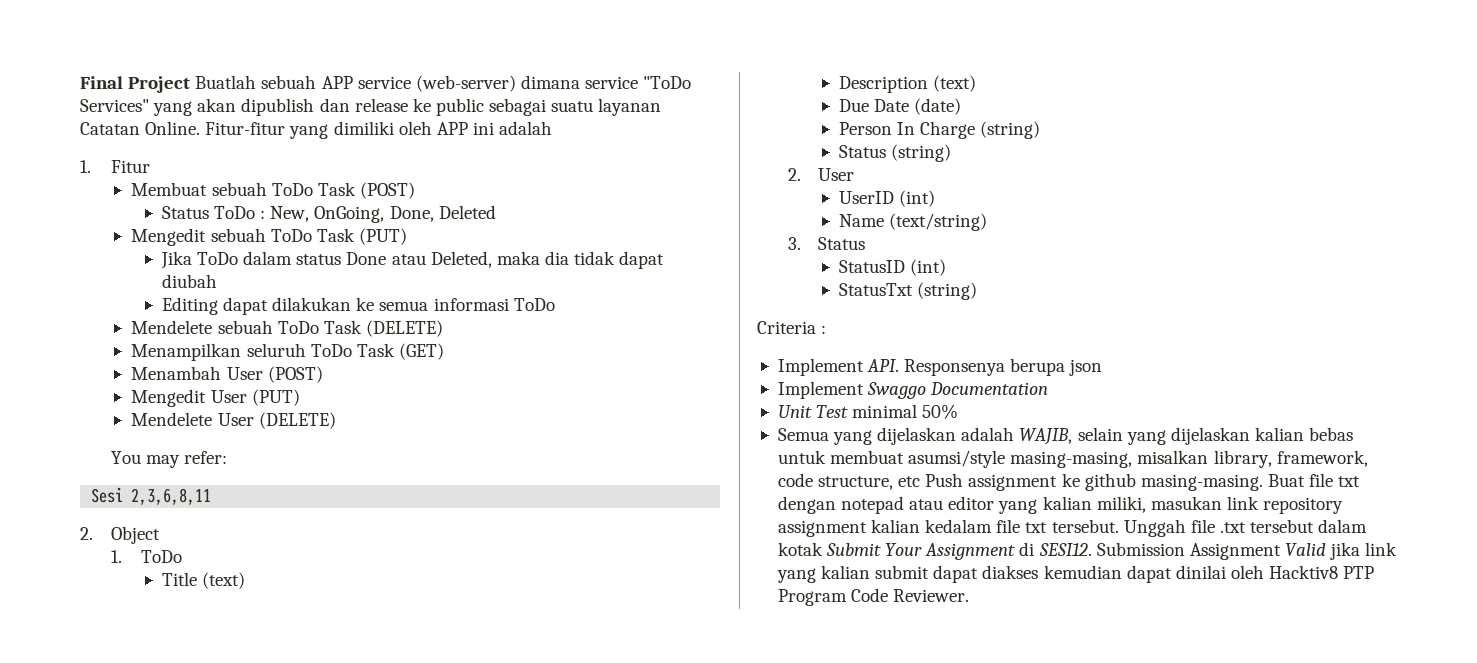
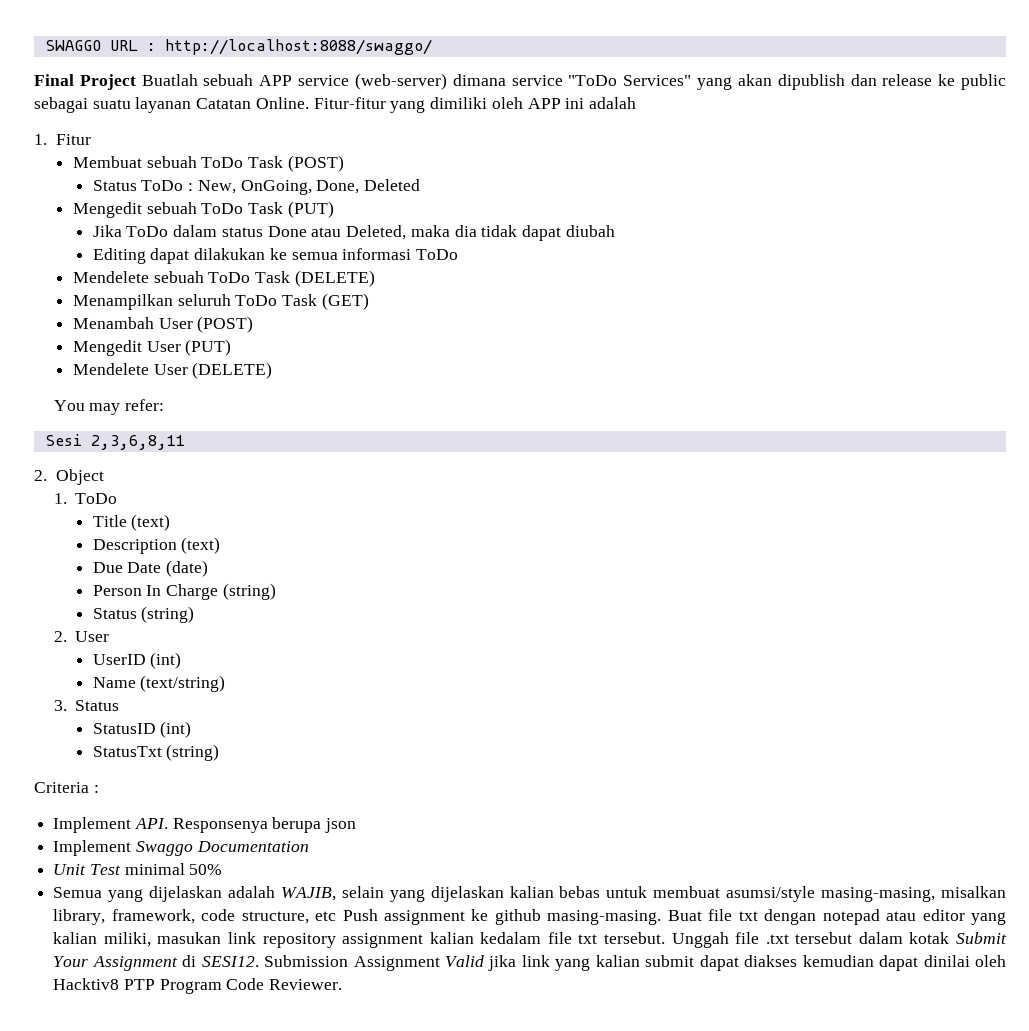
+ SWAGGO URL : http://localhost:8088/swaggo/

